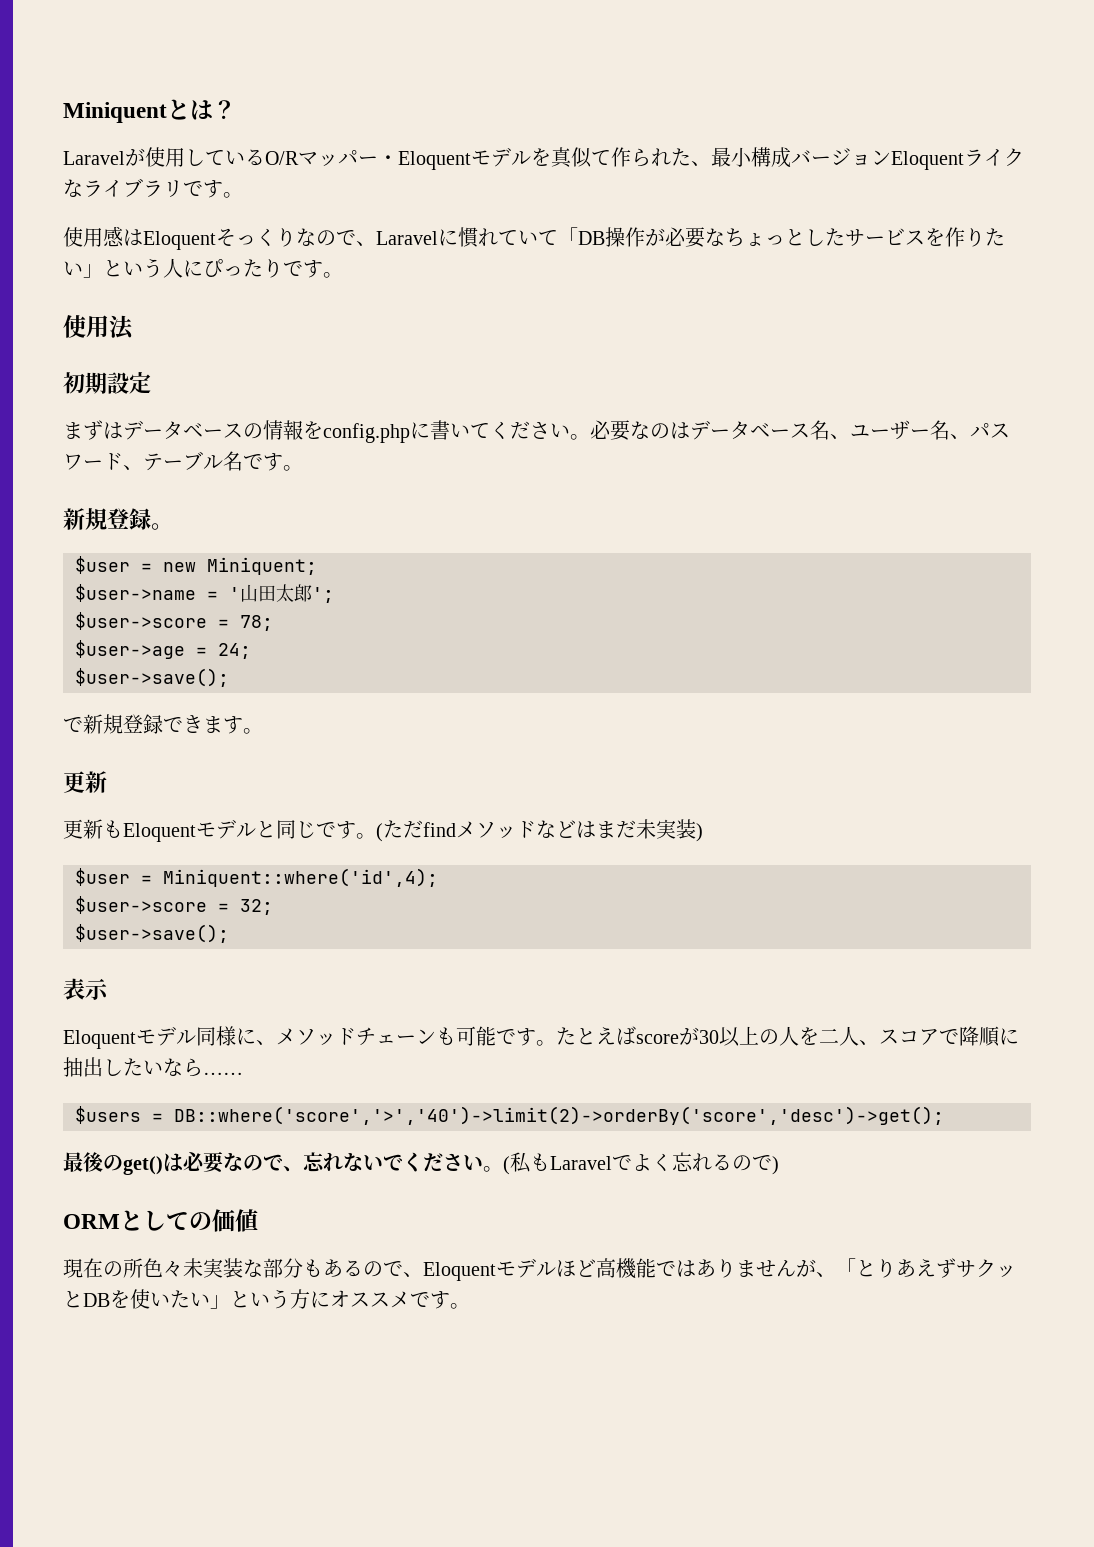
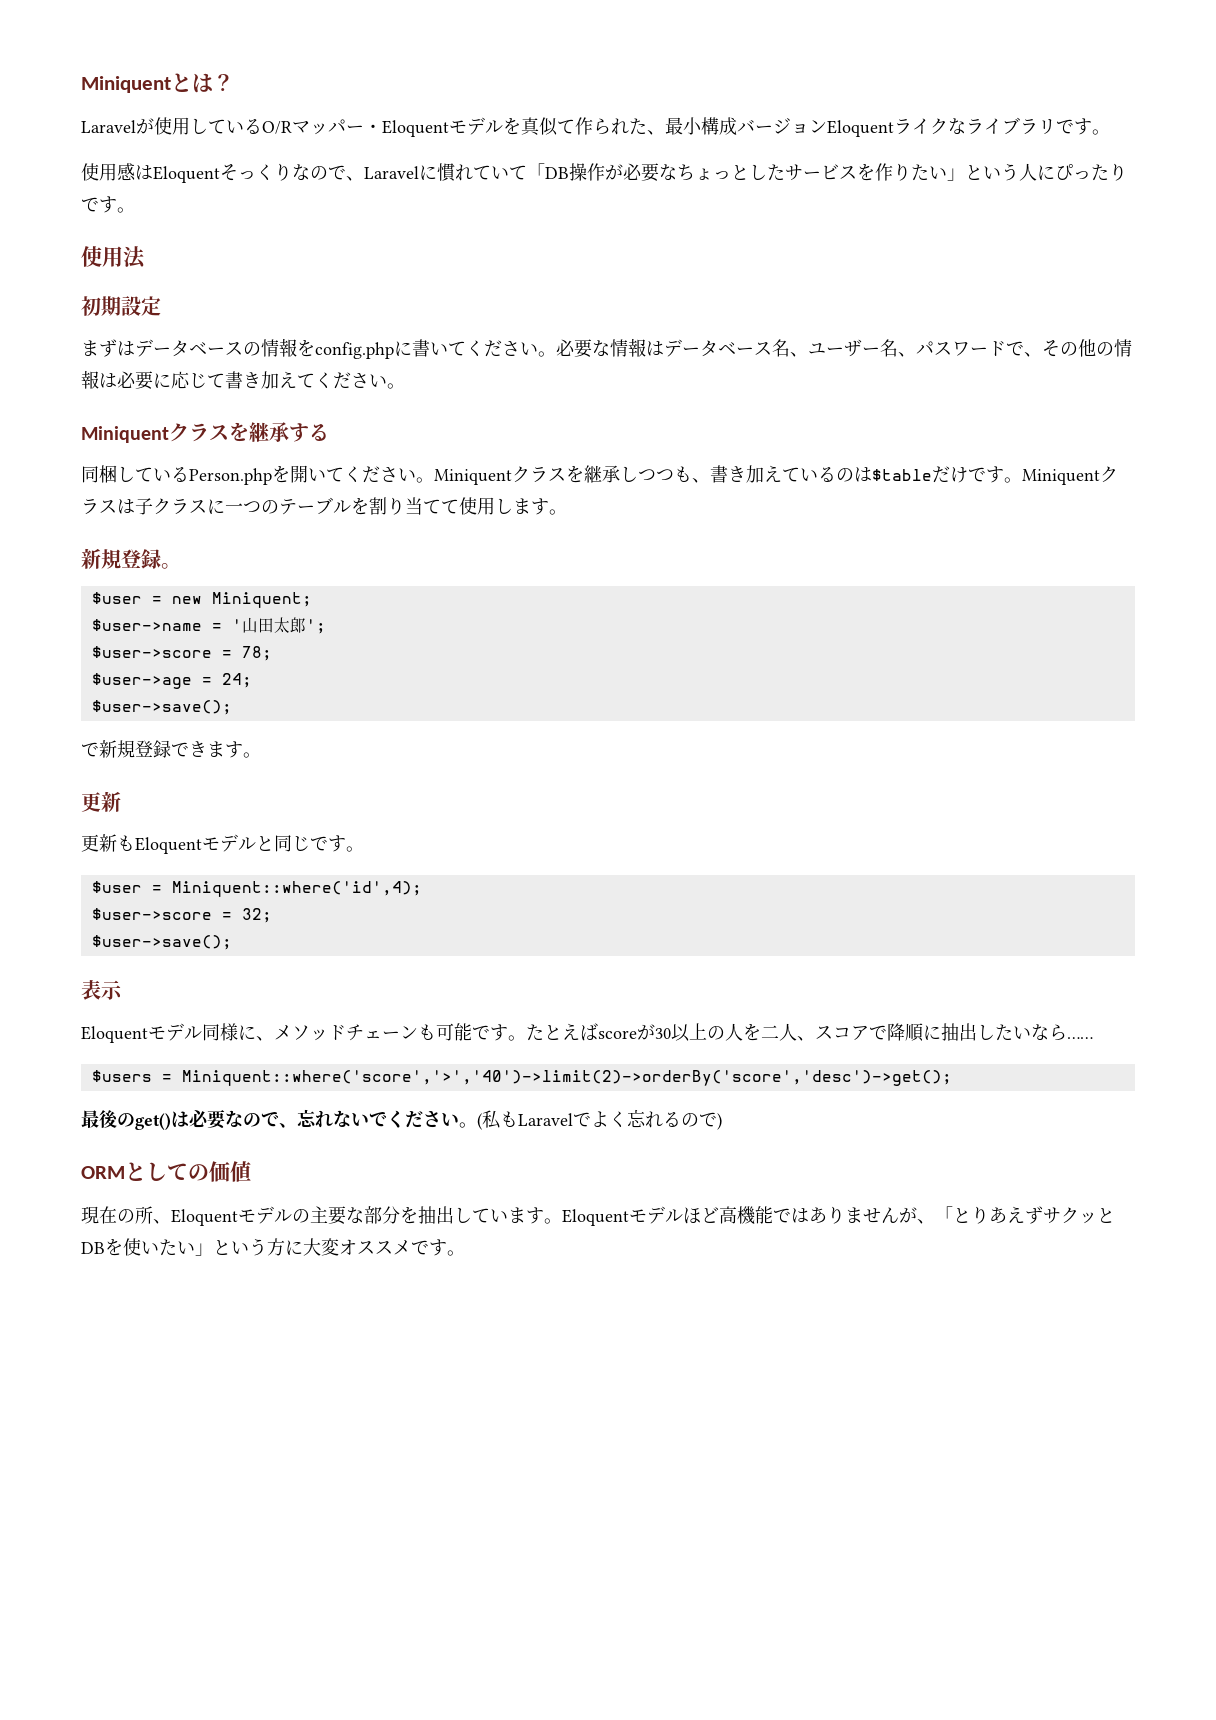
- 必要なのはデータベース名、ユーザー名、パスワード、テーブル名です。
+ 必要な情報はデータベース名、ユーザー名、パスワードで、その他の情報は必要に応じて書き加えてください。
+ Miniquentクラスを継承する
+ 同梱しているPerson.phpを開いてください。Miniquentクラスを継承しつつも、書き加えているのは$tableだけです。Miniquentクラスは子クラスに一つのテーブルを割り当てて使用します。
- (ただfindメソッドなどはまだ未実装)
- $users = DB::where('score','>','40')->limit(2)->orderBy('score','desc')->get();
+ $users = Miniquent::where('score','>','40')->limit(2)->orderBy('score','desc')->get();
- 現在の所色々未実装な部分もあるので、Eloquentモデルほど高機能ではありませんが、「とりあえずサクッとDBを使いたい」という方にオススメです。
+ 現在の所、Eloquentモデルの主要な部分を抽出しています。Eloquentモデルほど高機能ではありませんが、「とりあえずサクッとDBを使いたい」という方に大変オススメです。

